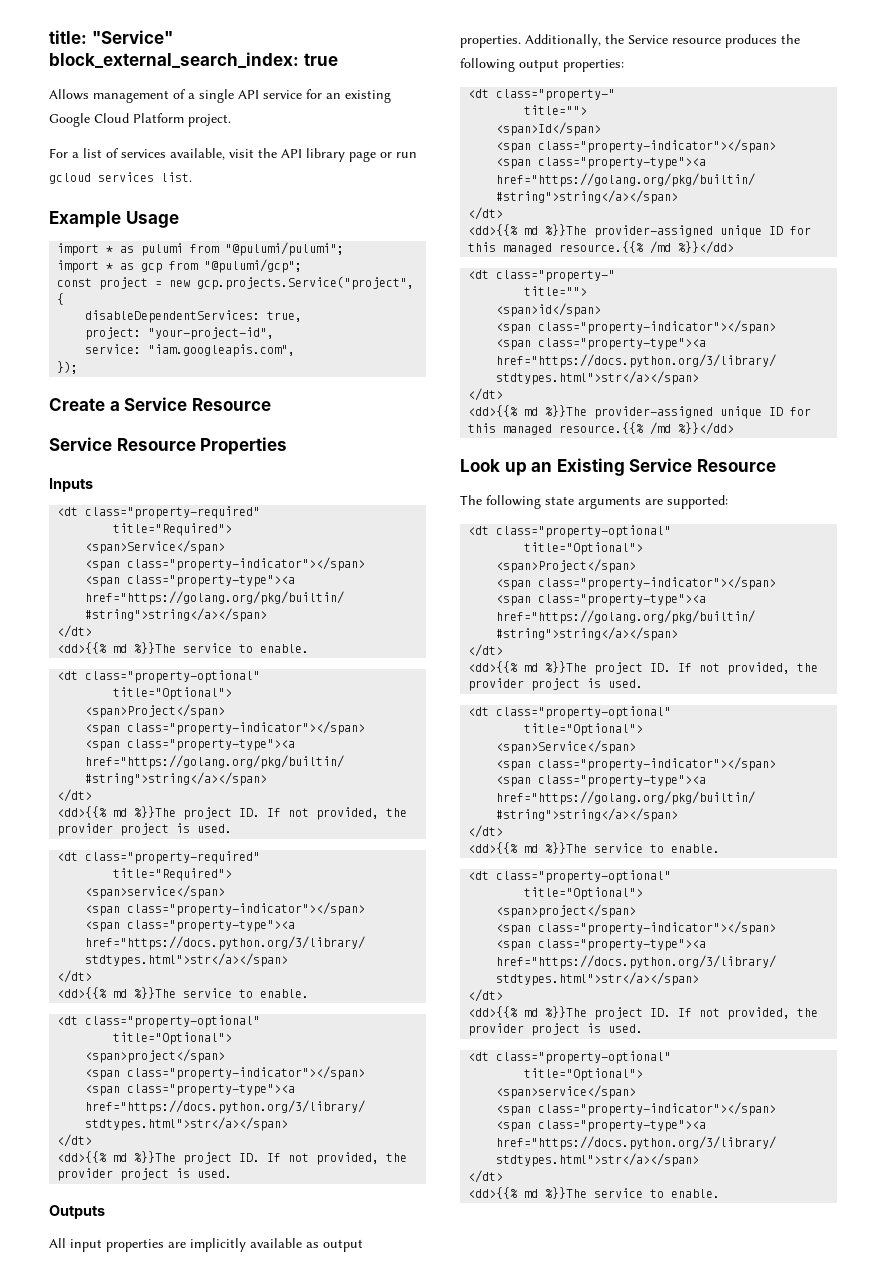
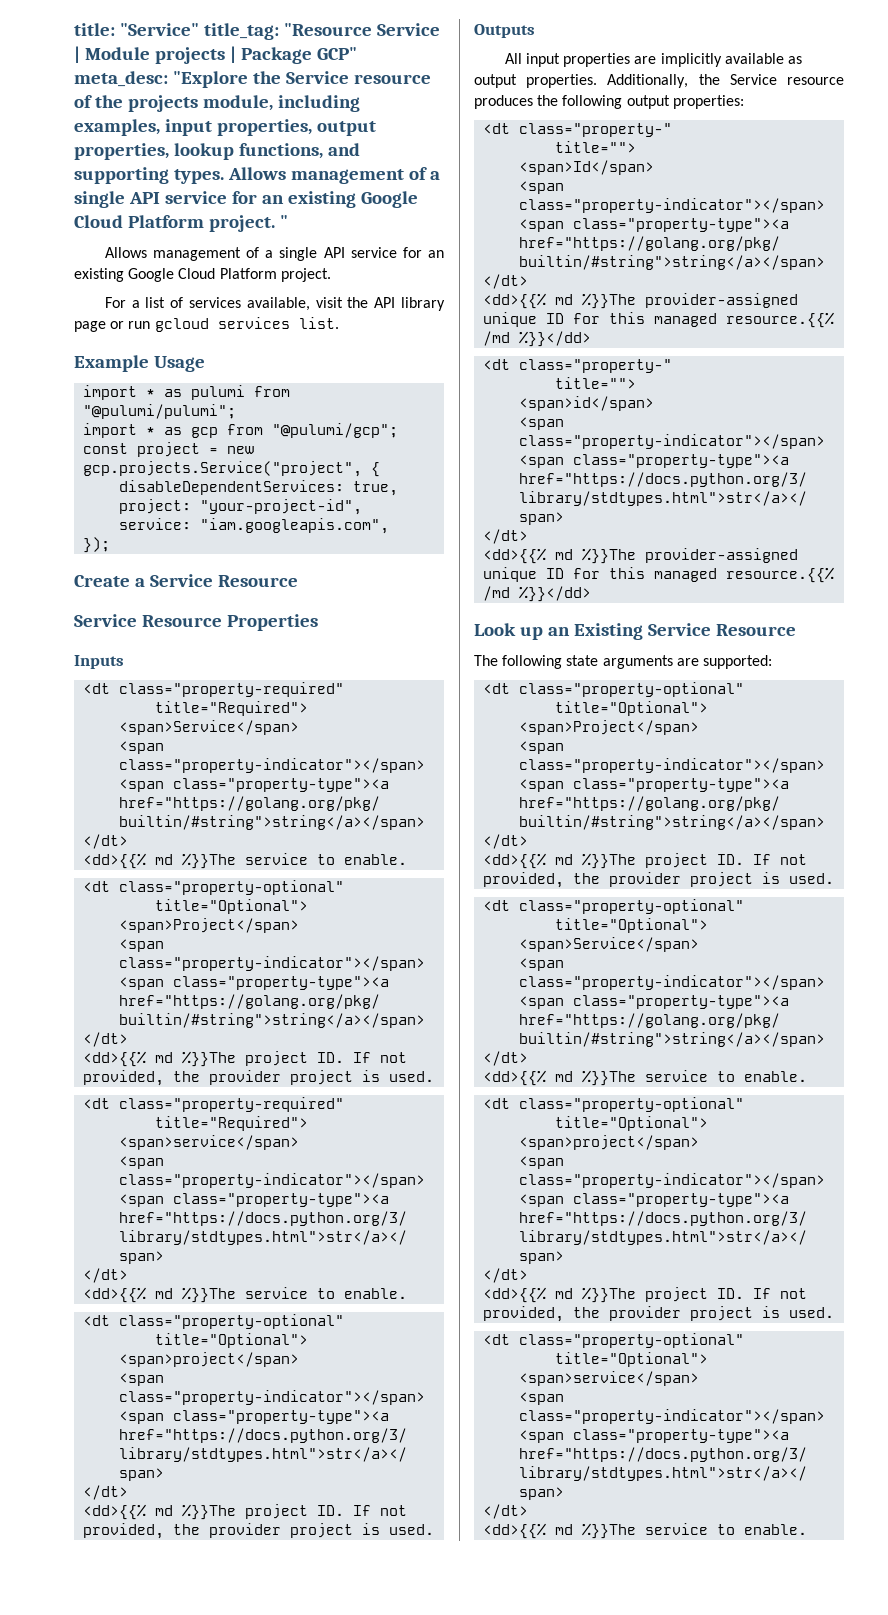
- title: "Service" block_external_search_index: true
+ title: "Service" title_tag: "Resource Service | Module projects | Package GCP" meta_desc: "Explore the Service resource of the projects module, including examples, input properties, output properties, lookup functions, and supporting types. Allows management of a single API service for an existing Google Cloud Platform project. "

